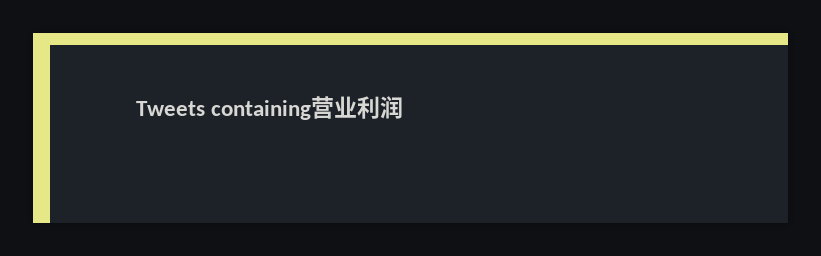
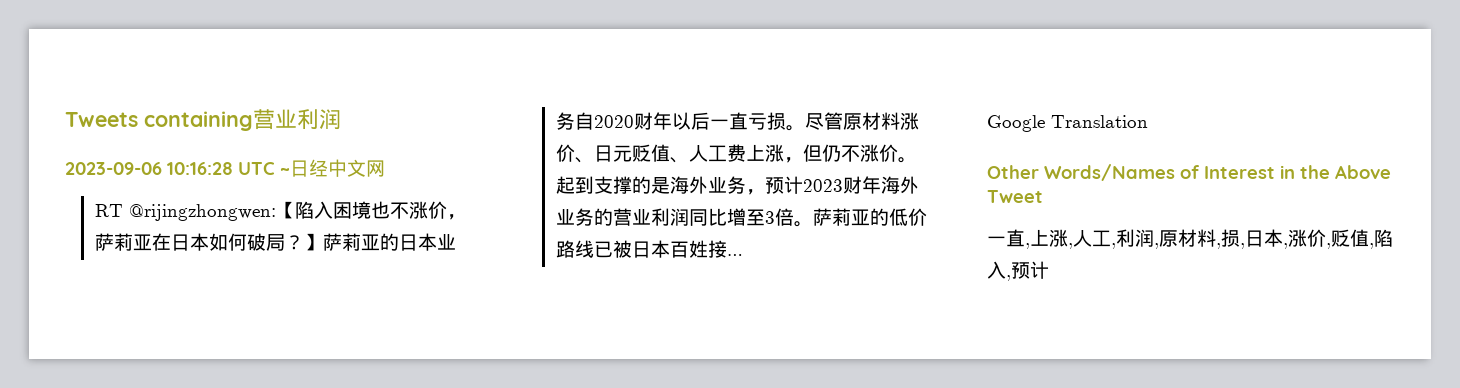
+ 2023-09-06 10:16:28 UTC ~日经中文网
+ RT @rijingzhongwen:【陷入困境也不涨价，萨莉亚在日本如何破局？】萨莉亚的日本业务自2020财年以后一直亏损。尽管原材料涨价、日元贬值、人工费上涨，但仍不涨价。起到支撑的是海外业务，预计2023财年海外业务的营业利润同比增至3倍。萨莉亚的低价路线已被日本百姓接…
+ Google Translation
+ Other Words/Names of Interest in the Above Tweet
+ 一直,上涨,人工,利润,原材料,损,日本,涨价,贬值,陷入,预计

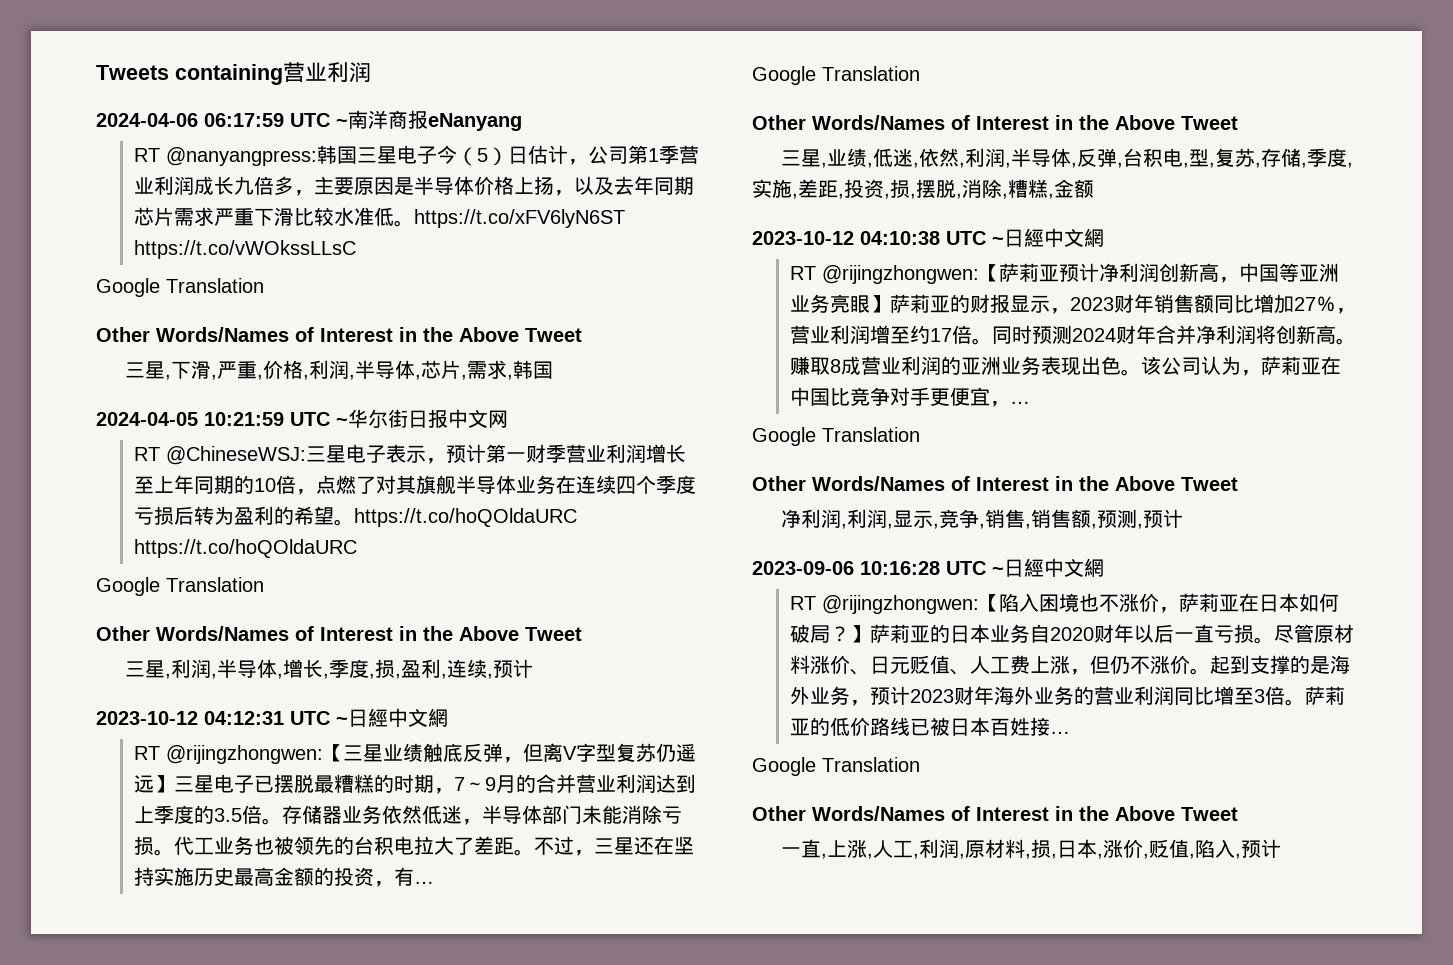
+ 2024-04-06 06:17:59 UTC ~南洋商报eNanyang
+ RT @nanyangpress:韩国三星电子今（5）日估计，公司第1季营业利润成长九倍多，主要原因是半导体价格上扬，以及去年同期芯片需求严重下滑比较水准低。https://t.co/xFV6lyN6ST https://t.co/vWOkssLLsC
+ Google Translation
+ Other Words/Names of Interest in the Above Tweet
+ 三星,下滑,严重,价格,利润,半导体,芯片,需求,韩国
+ 2024-04-05 10:21:59 UTC ~华尔街日报中文网
+ RT @ChineseWSJ:三星电子表示，预计第一财季营业利润增长至上年同期的10倍，点燃了对其旗舰半导体业务在连续四个季度亏损后转为盈利的希望。https://t.co/hoQOldaURC https://t.co/hoQOldaURC
+ Google Translation
+ Other Words/Names of Interest in the Above Tweet
+ 三星,利润,半导体,增长,季度,损,盈利,连续,预计
+ 2023-10-12 04:12:31 UTC ~日經中文網
+ RT @rijingzhongwen:【三星业绩触底反弹，但离V字型复苏仍遥远】三星电子已摆脱最糟糕的时期，7～9月的合并营业利润达到上季度的3.5倍。存储器业务依然低迷，半导体部门未能消除亏损。代工业务也被领先的台积电拉大了差距。不过，三星还在坚持实施历史最高金额的投资，有…
+ Google Translation
+ Other Words/Names of Interest in the Above Tweet
+ 三星,业绩,低迷,依然,利润,半导体,反弹,台积电,型,复苏,存储,季度,实施,差距,投资,损,摆脱,消除,糟糕,金额
+ 2023-10-12 04:10:38 UTC ~日經中文網
+ RT @rijingzhongwen:【萨莉亚预计净利润创新高，中国等亚洲业务亮眼】萨莉亚的财报显示，2023财年销售额同比增加27％，营业利润增至约17倍。同时预测2024财年合并净利润将创新高。赚取8成营业利润的亚洲业务表现出色。该公司认为，萨莉亚在中国比竞争对手更便宜，…
+ Google Translation
+ Other Words/Names of Interest in the Above Tweet
+ 净利润,利润,显示,竞争,销售,销售额,预测,预计
- 2023-09-06 10:16:28 UTC ~日经中文网
+ 2023-09-06 10:16:28 UTC ~日經中文網

